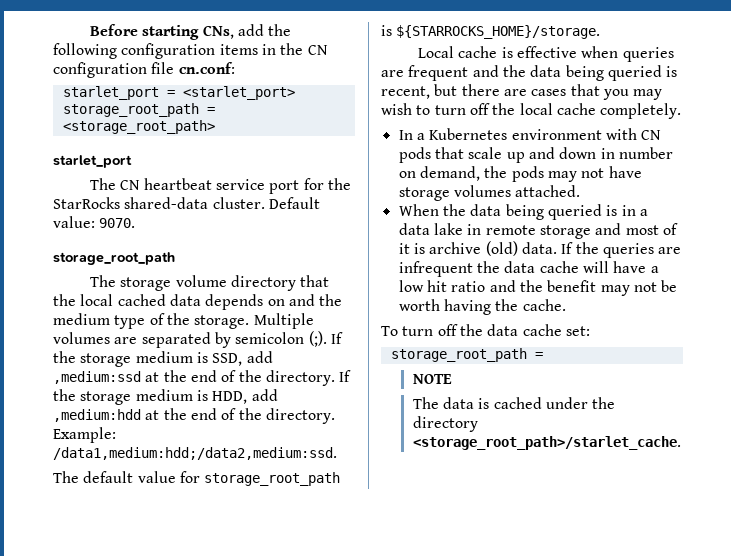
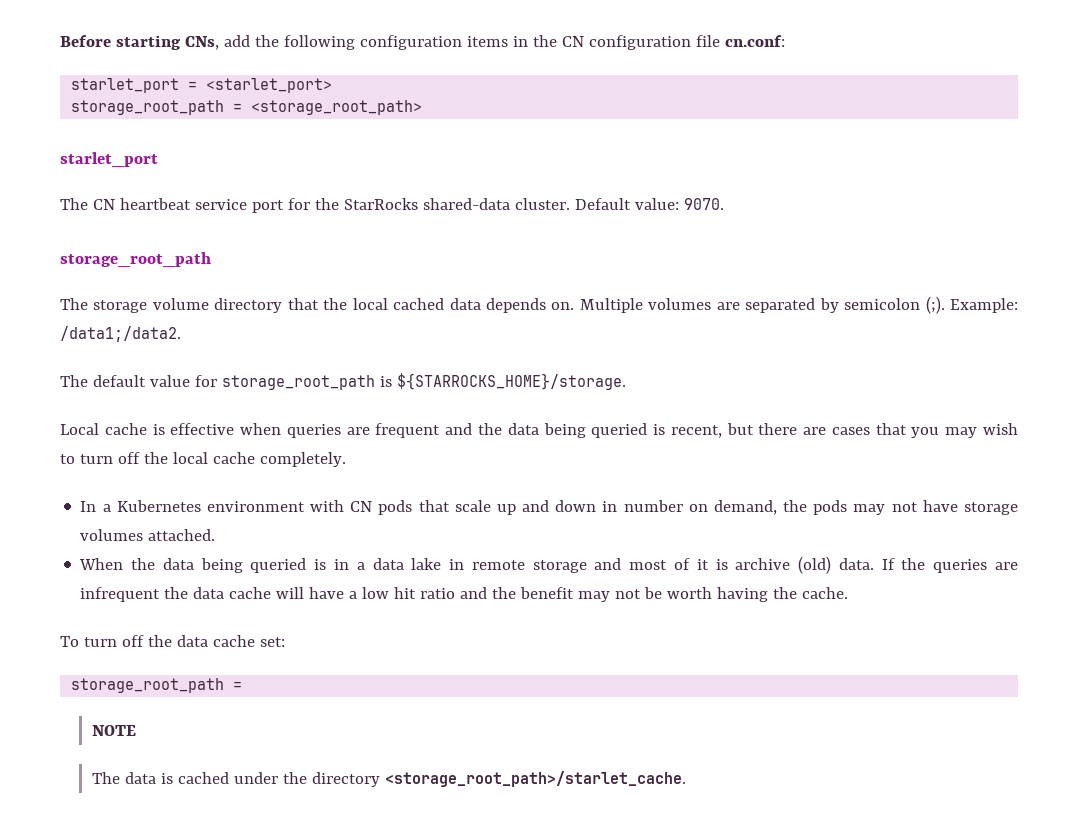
- The storage volume directory that the local cached data depends on and the medium type of the storage.
+ The storage volume directory that the local cached data depends on.
- If the storage medium is SSD, add ,medium:ssd at the end of the directory. If the storage medium is HDD, add ,medium:hdd at the end of the directory. Example: /data1,medium:hdd;/data2,medium:ssd.
+ Example: /data1;/data2.

